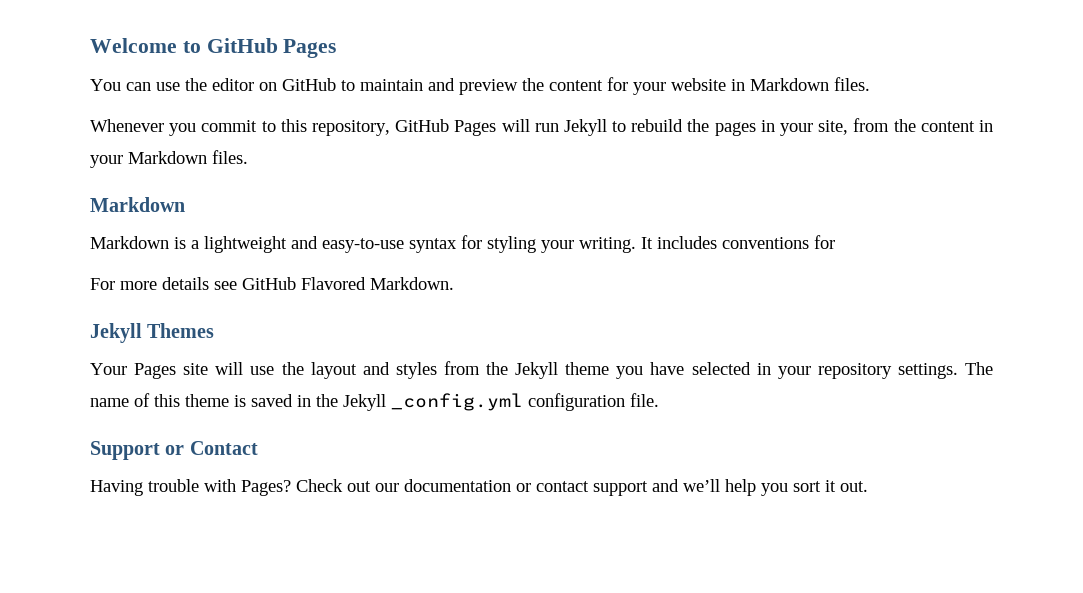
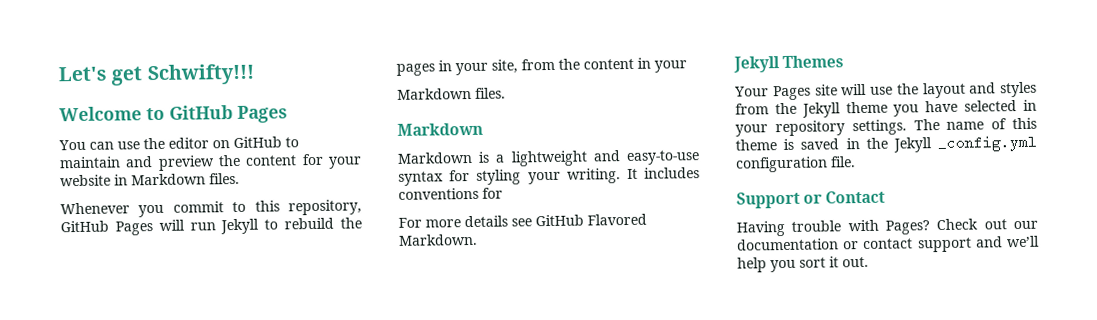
+ Let's get Schwifty!!!
- Whenever you commit to this repository, GitHub Pages will run Jekyll to rebuild the pages in your site, from the content in your Markdown files.
+ Whenever you commit to this repository, GitHub Pages will run Jekyll to rebuild the pages in your site, from the content in your
+ Markdown files.

